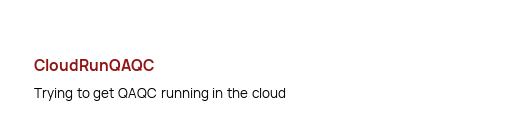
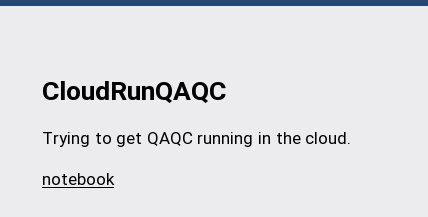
- Trying to get QAQC running in the cloud
+ Trying to get QAQC running in the cloud.
+ notebook

